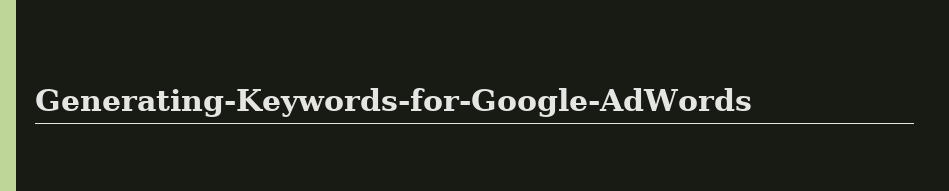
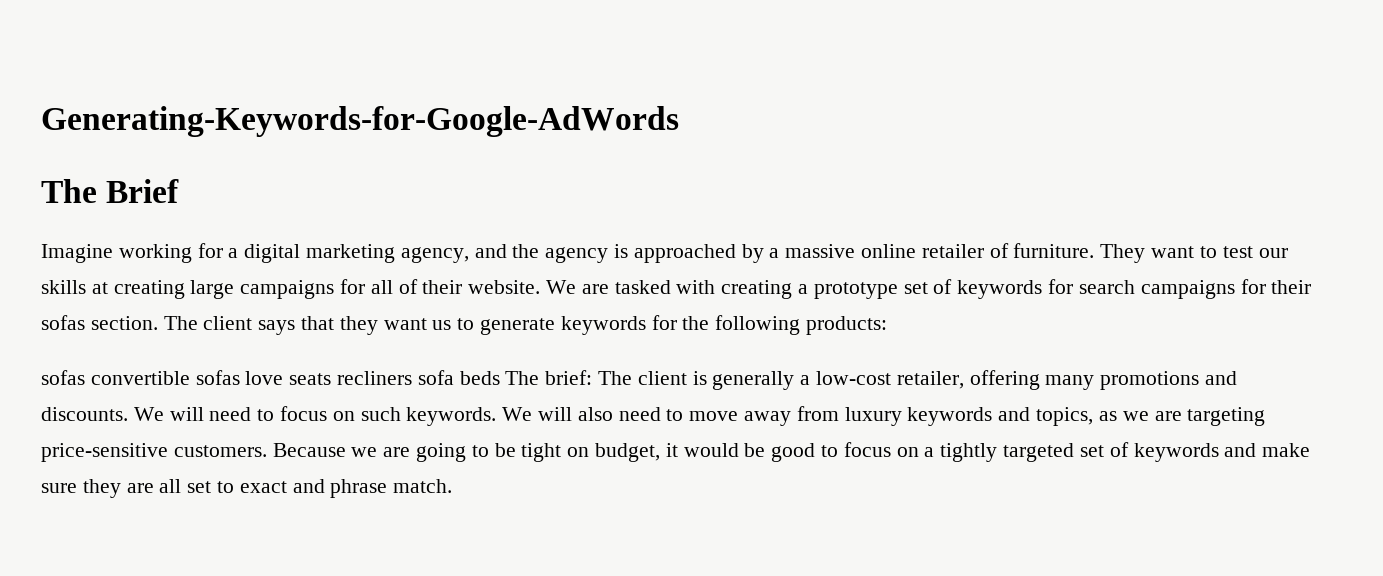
+ The Brief
+ Imagine working for a digital marketing agency, and the agency is approached by a massive online retailer of furniture. They want to test our skills at creating large campaigns for all of their website. We are tasked with creating a prototype set of keywords for search campaigns for their sofas section. The client says that they want us to generate keywords for the following products:
+ sofas convertible sofas love seats recliners sofa beds The brief: The client is generally a low-cost retailer, offering many promotions and discounts. We will need to focus on such keywords. We will also need to move away from luxury keywords and topics, as we are targeting price-sensitive customers. Because we are going to be tight on budget, it would be good to focus on a tightly targeted set of keywords and make sure they are all set to exact and phrase match.

